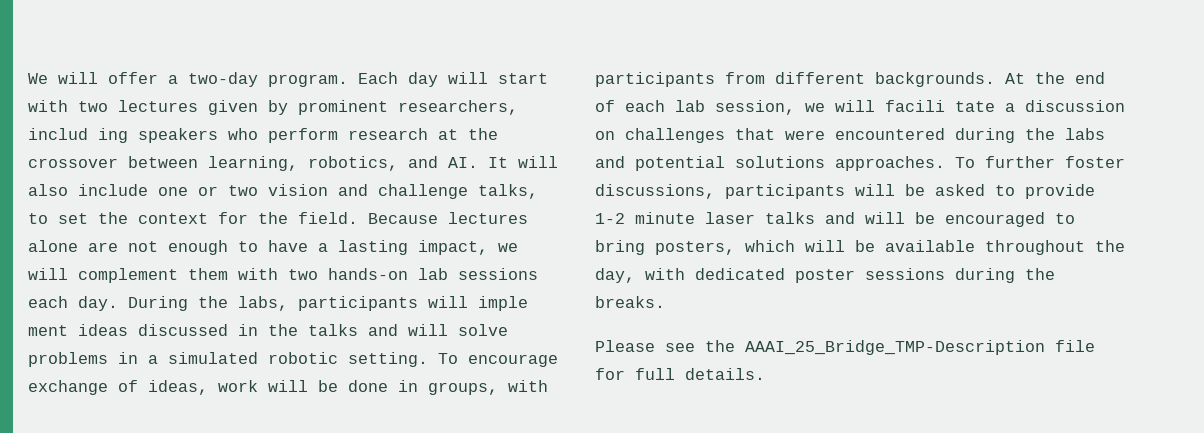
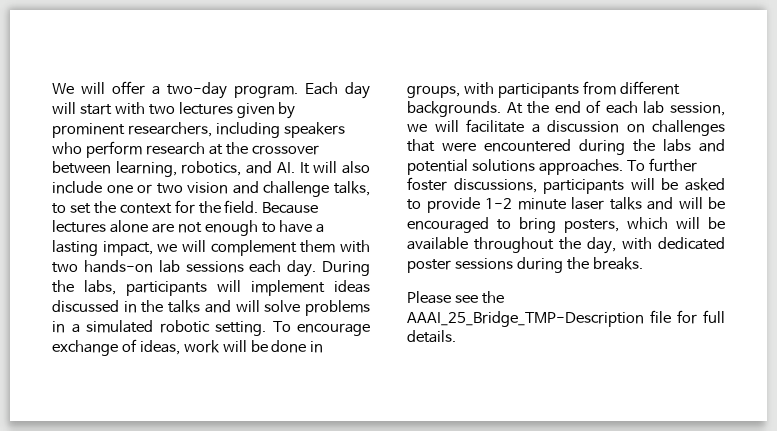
- Each day will start with two lectures given by prominent researchers, includ ing speakers who perform research at the crossover between learning, robotics, and AI. It will also include one or two vision and challenge talks, to set the context for the field.
+ Each day will start with two lectures given by prominent researchers, including speakers who perform research at the crossover between learning, robotics, and AI. It will also include one or two vision and challenge talks, to set the context for the field.
- During the labs, participants will imple ment ideas discussed in the talks and will solve problems in a simulated robotic setting.
+ During the labs, participants will implement ideas discussed in the talks and will solve problems in a simulated robotic setting.
- At the end of each lab session, we will facili tate a discussion on challenges that were encountered during the labs and potential solutions approaches.
+ At the end of each lab session, we will facilitate a discussion on challenges that were encountered during the labs and potential solutions approaches.

